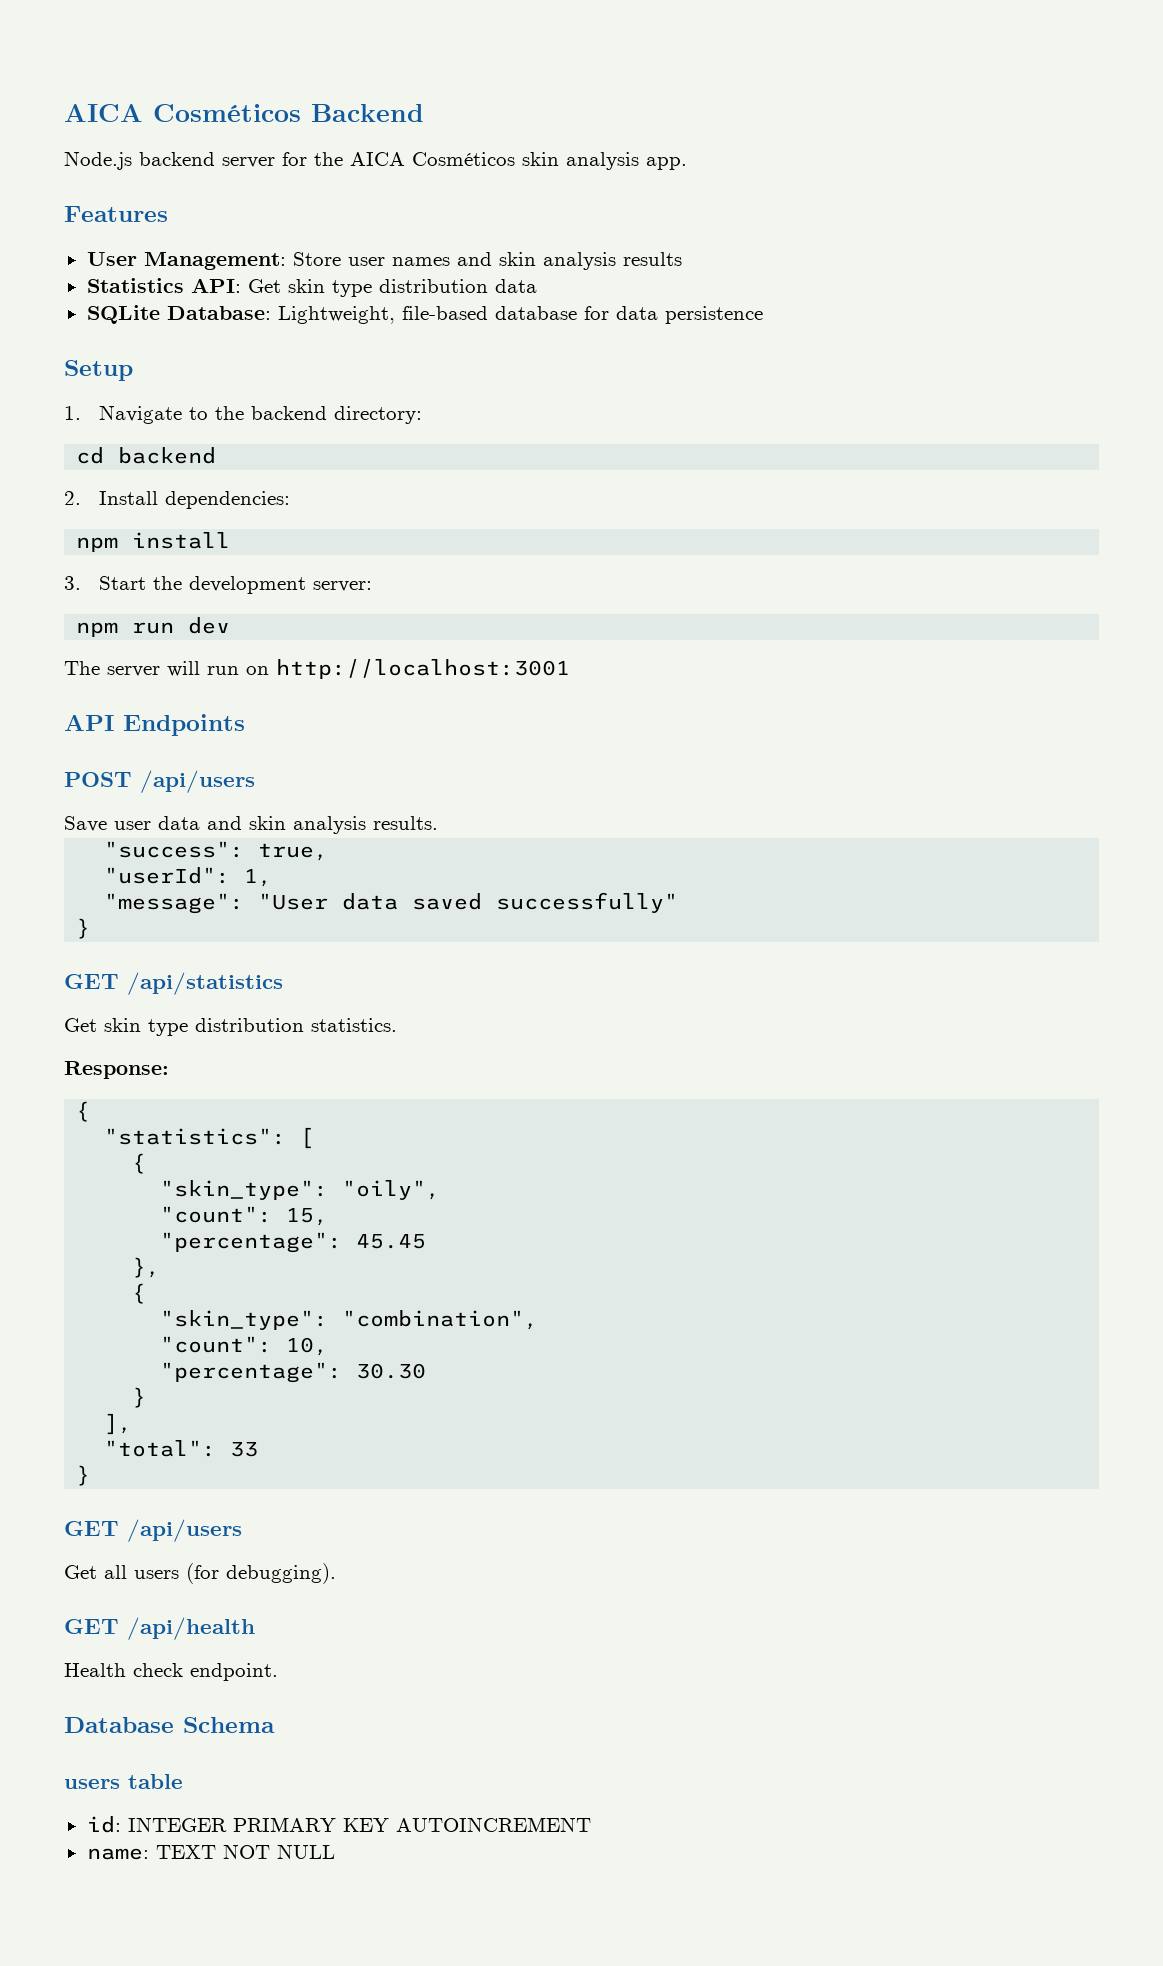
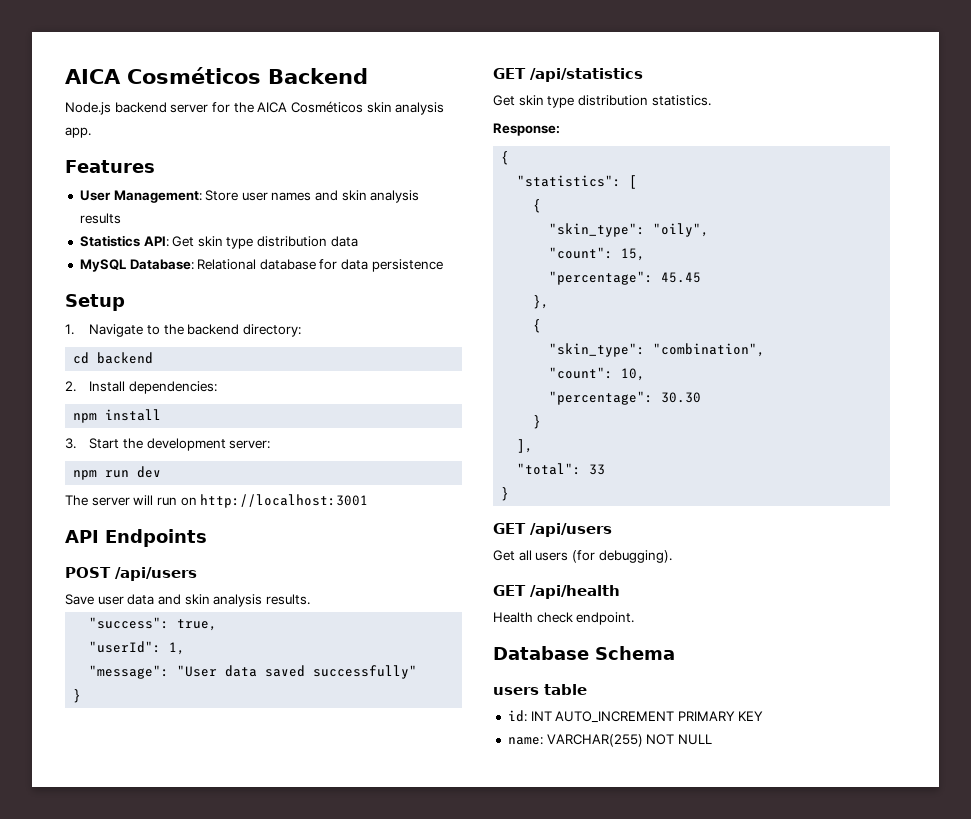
- SQLite Database: Lightweight, file-based database for data persistence
+ MySQL Database: Relational database for data persistence
- id: INTEGER PRIMARY KEY AUTOINCREMENT
+ id: INT AUTO_INCREMENT PRIMARY KEY
- name: TEXT NOT NULL
+ name: VARCHAR(255) NOT NULL

